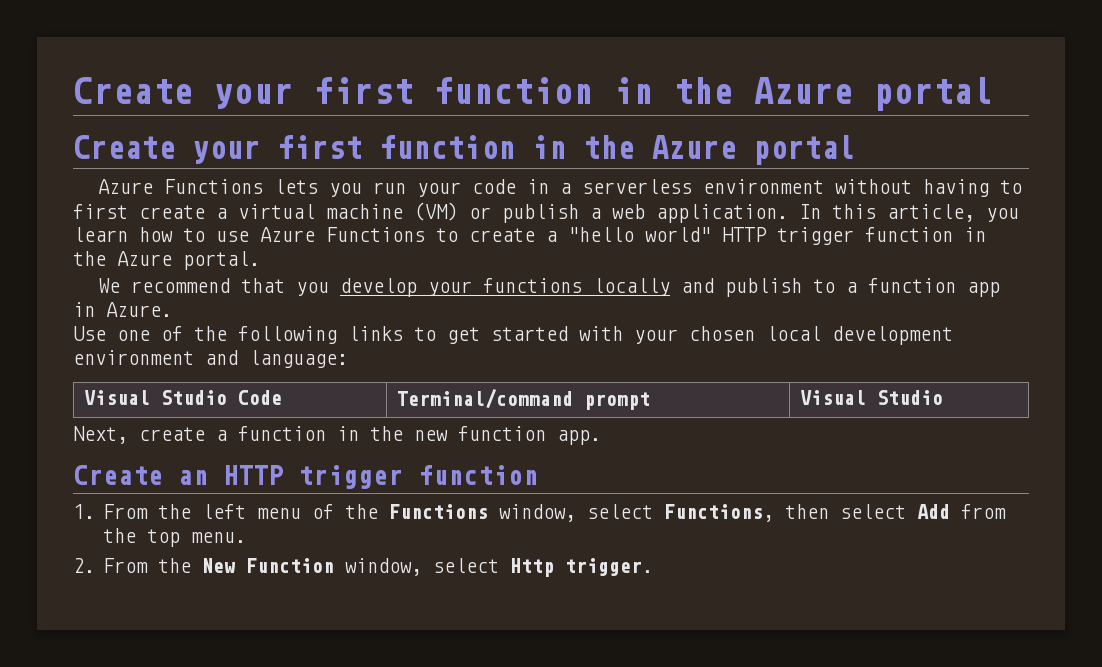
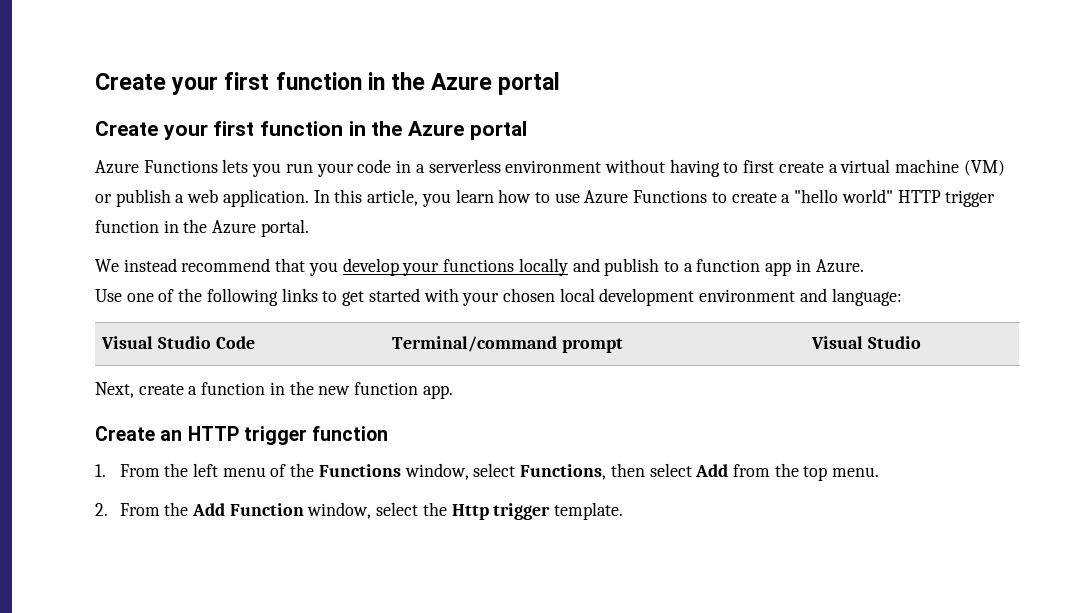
- We recommend that you develop your functions locally and publish to a function app in Azure.
+ We instead recommend that you develop your functions locally and publish to a function app in Azure.
- 2. From the New Function window, select Http trigger.
+ 2. From the Add Function window, select the Http trigger template.

